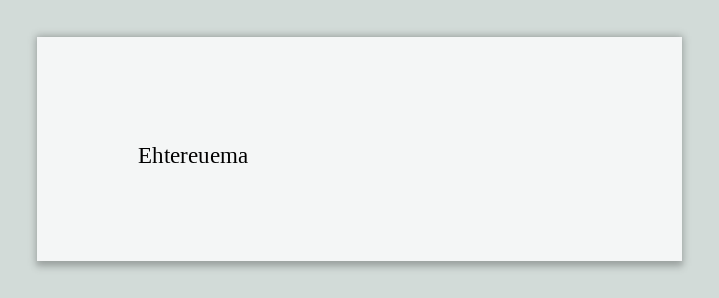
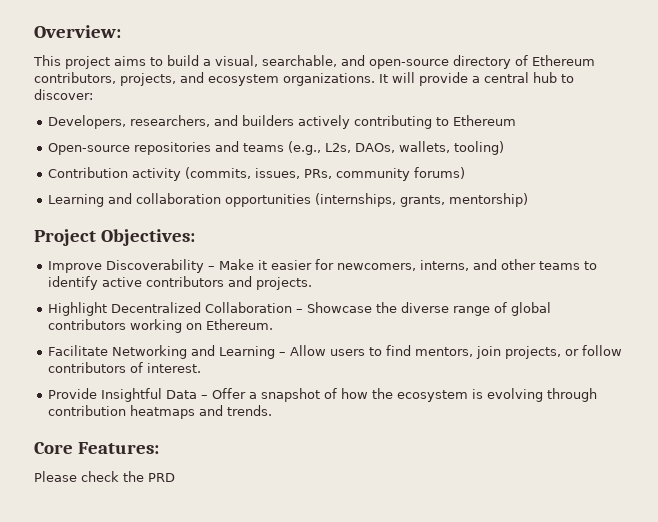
- Ehtereuema
+ Overview:
+ This project aims to build a visual, searchable, and open-source directory of Ethereum contributors, projects, and ecosystem organizations. It will provide a central hub to discover:
+ Developers, researchers, and builders actively contributing to Ethereum
+ Open-source repositories and teams (e.g., L2s, DAOs, wallets, tooling)
+ Contribution activity (commits, issues, PRs, community forums)
+ Learning and collaboration opportunities (internships, grants, mentorship)
+ Project Objectives:
+ Improve Discoverability – Make it easier for newcomers, interns, and other teams to identify active contributors and projects.
+ Highlight Decentralized Collaboration – Showcase the diverse range of global contributors working on Ethereum.
+ Facilitate Networking and Learning – Allow users to find mentors, join projects, or follow contributors of interest.
+ Provide Insightful Data – Offer a snapshot of how the ecosystem is evolving through contribution heatmaps and trends.
+ Core Features:
+ Please check the PRD

